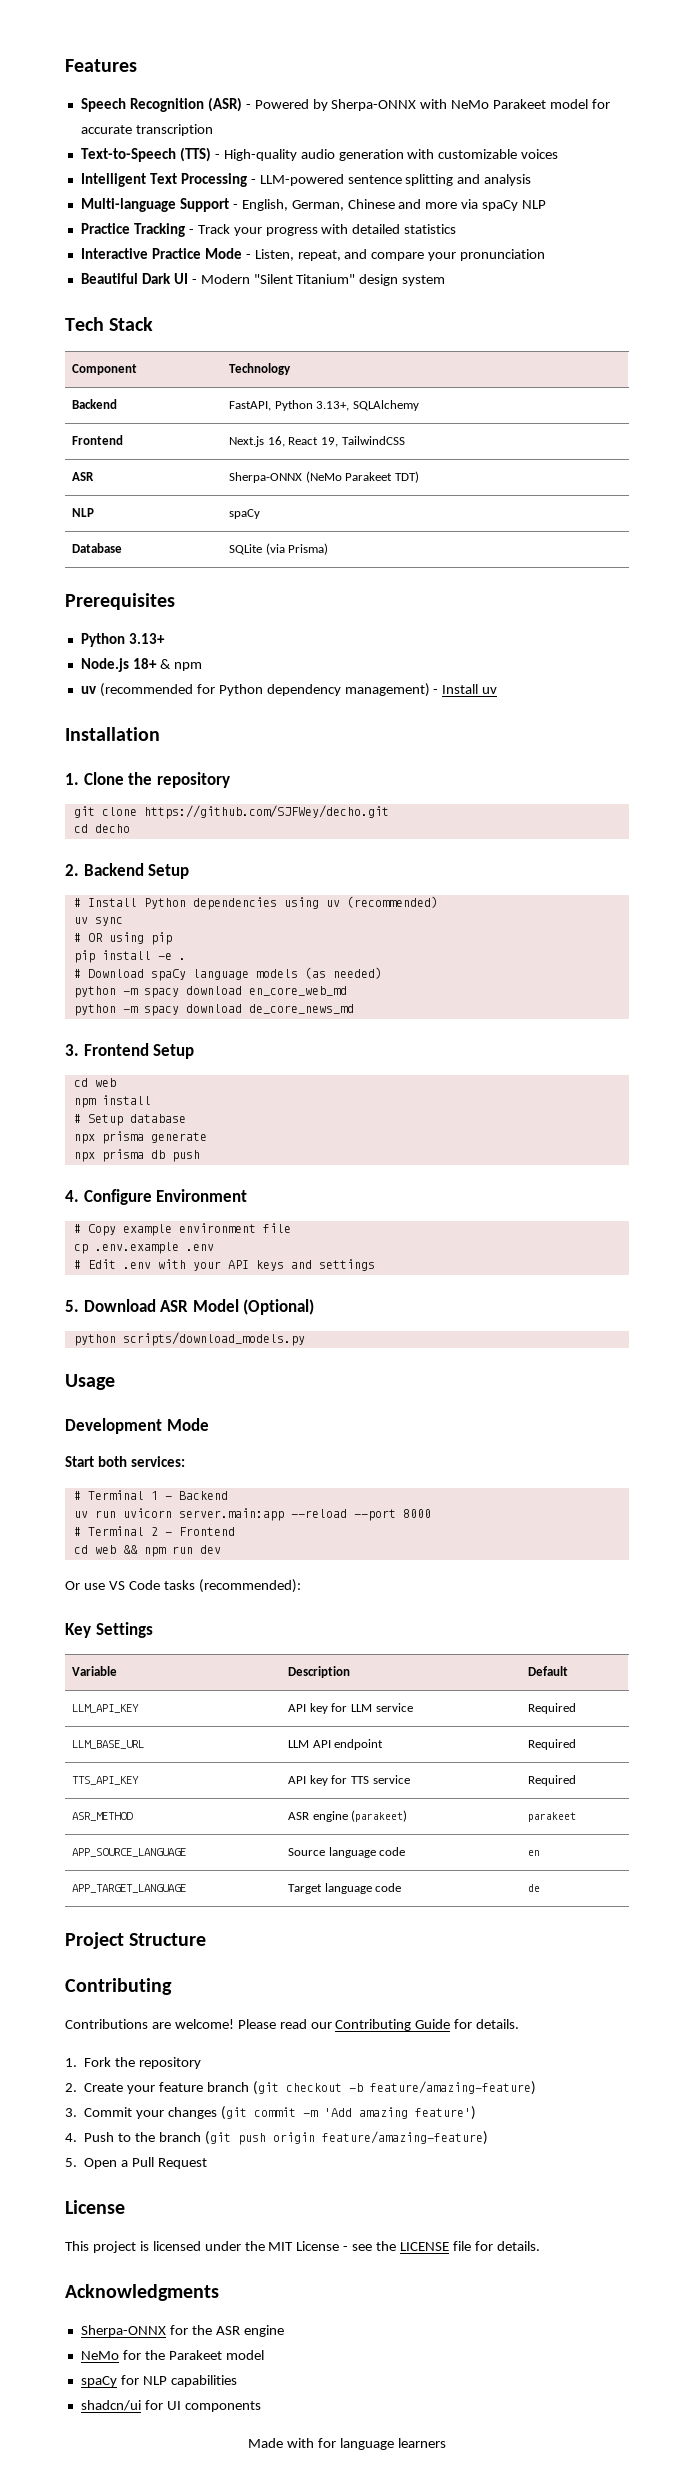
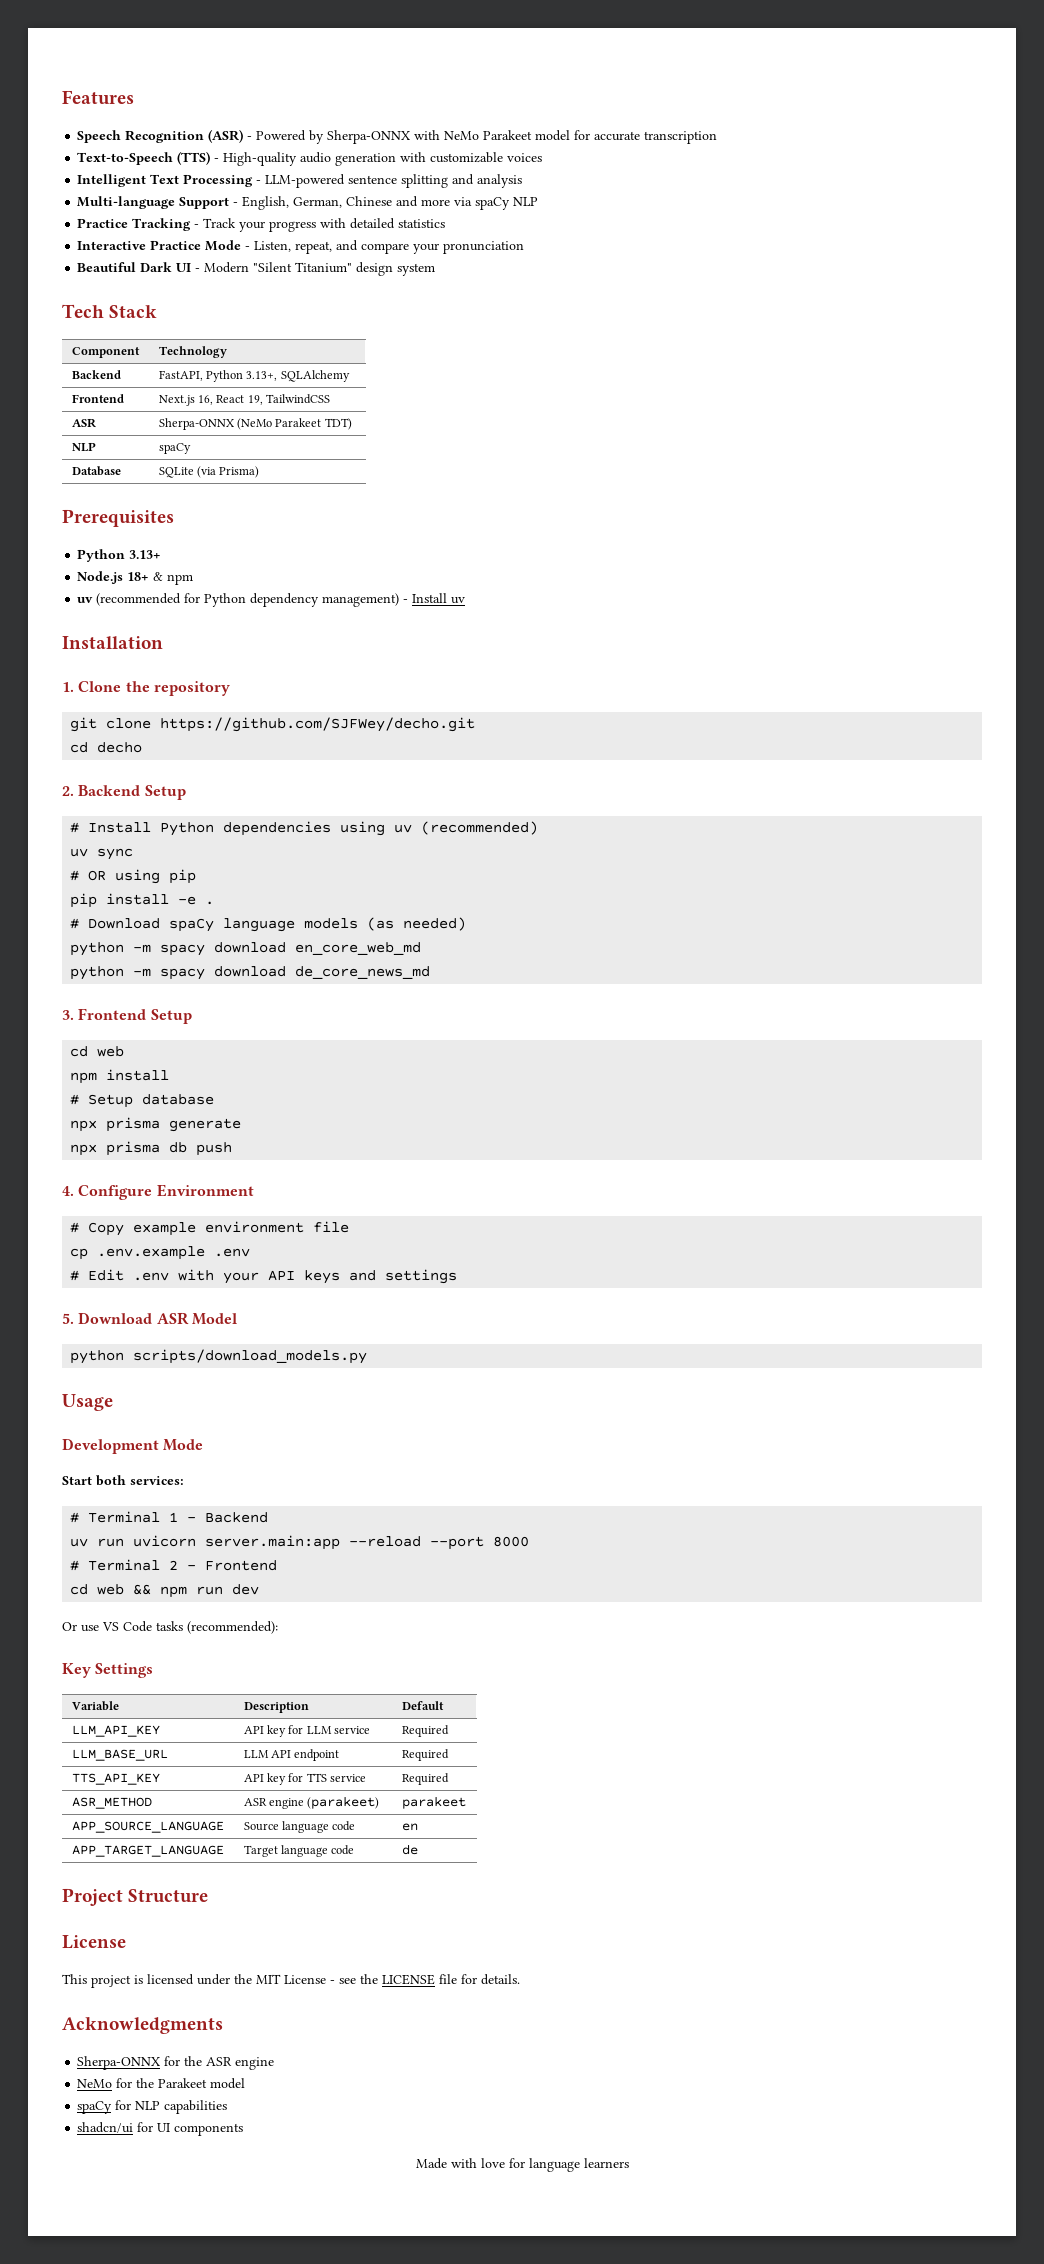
- 5. Download ASR Model (Optional)
+ 5. Download ASR Model
  Project Structure
- Contributing
- Contributions are welcome! Please read our Contributing Guide for details.
- 1. Fork the repository
- 2. Create your feature branch (git checkout -b feature/amazing-feature)
- 3. Commit your changes (git commit -m 'Add amazing feature')
- 4. Push to the branch (git push origin feature/amazing-feature)
- 5. Open a Pull Request
- Made with for language learners
+ Made with love for language learners

